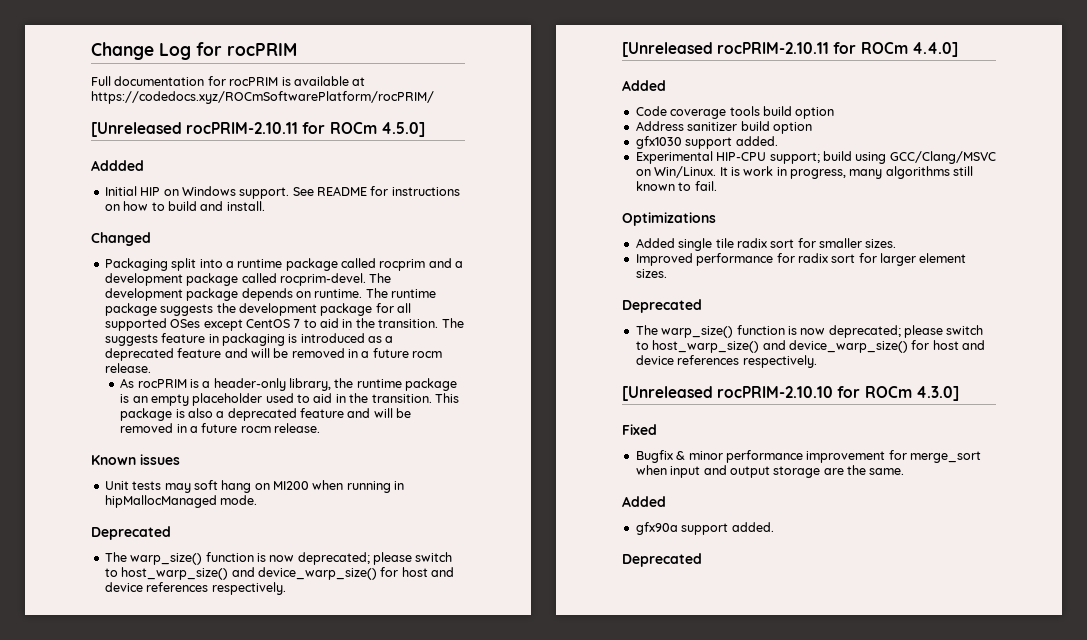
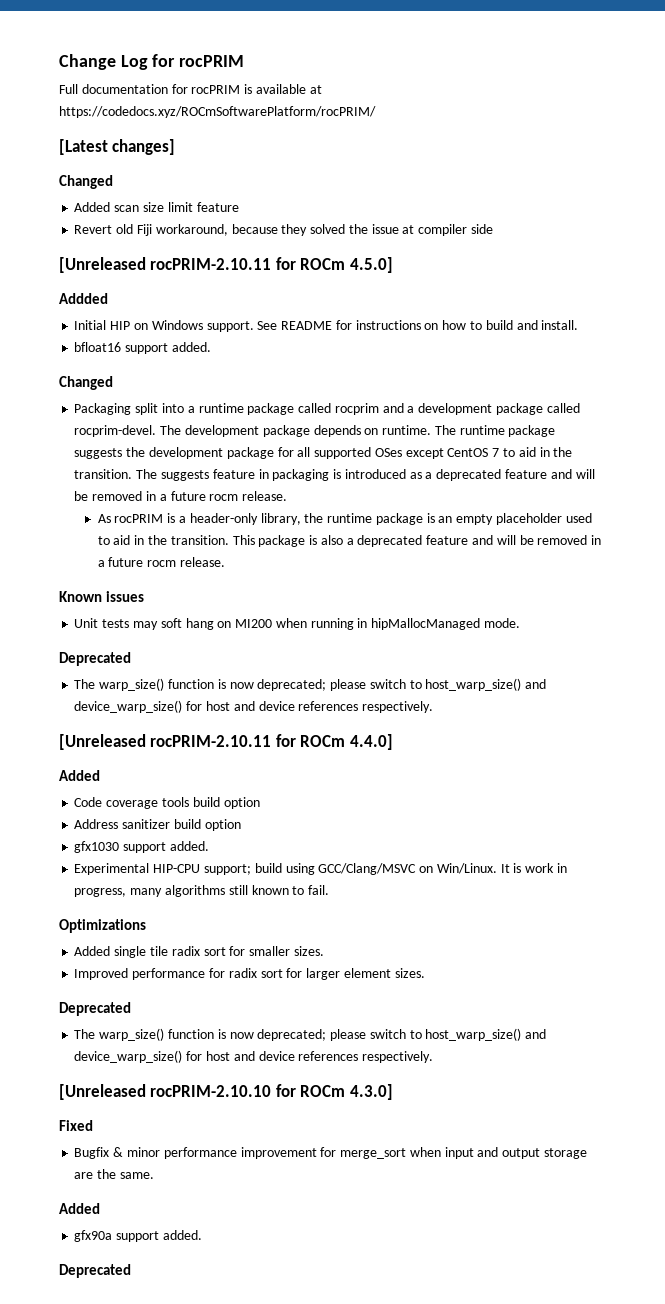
+ [Latest changes]
+ Changed
+ Added scan size limit feature
+ Revert old Fiji workaround, because they solved the issue at compiler side
+ bfloat16 support added.

